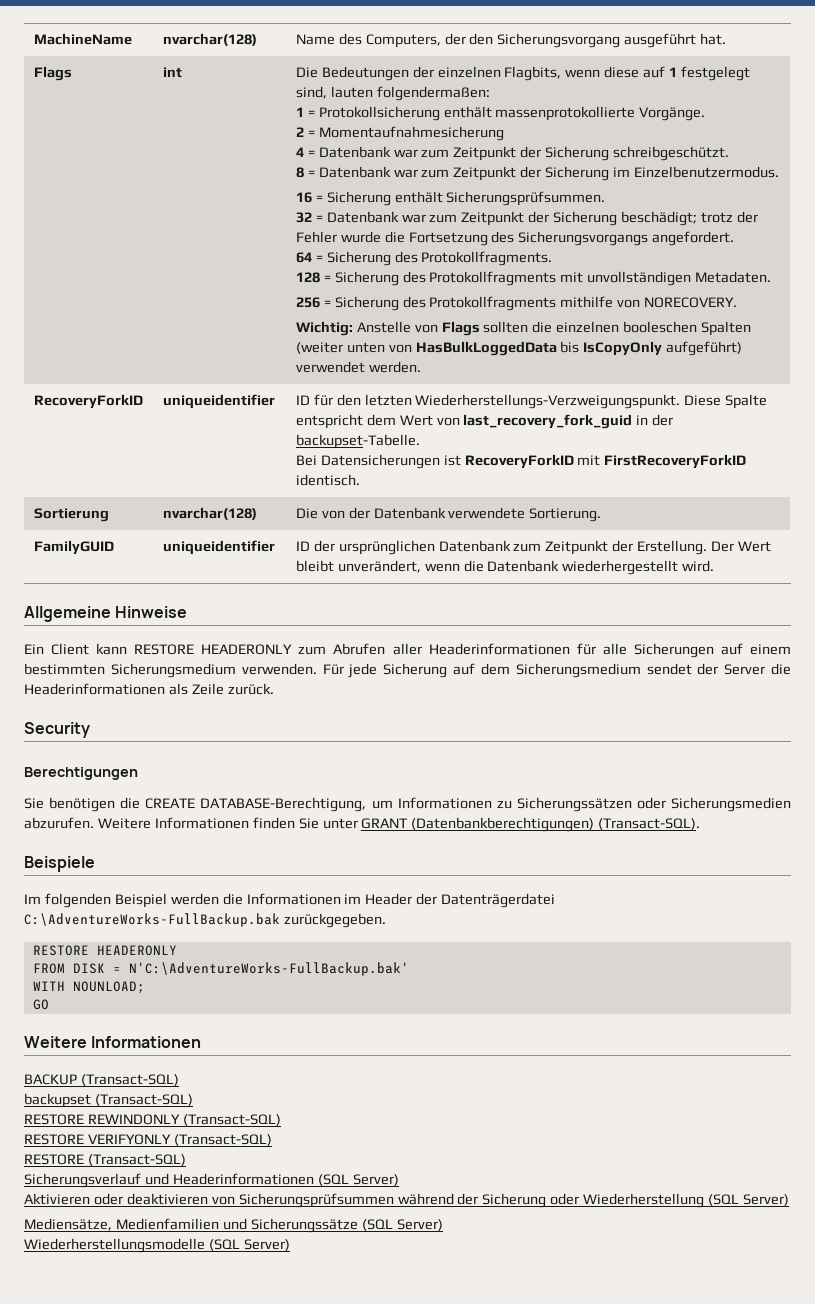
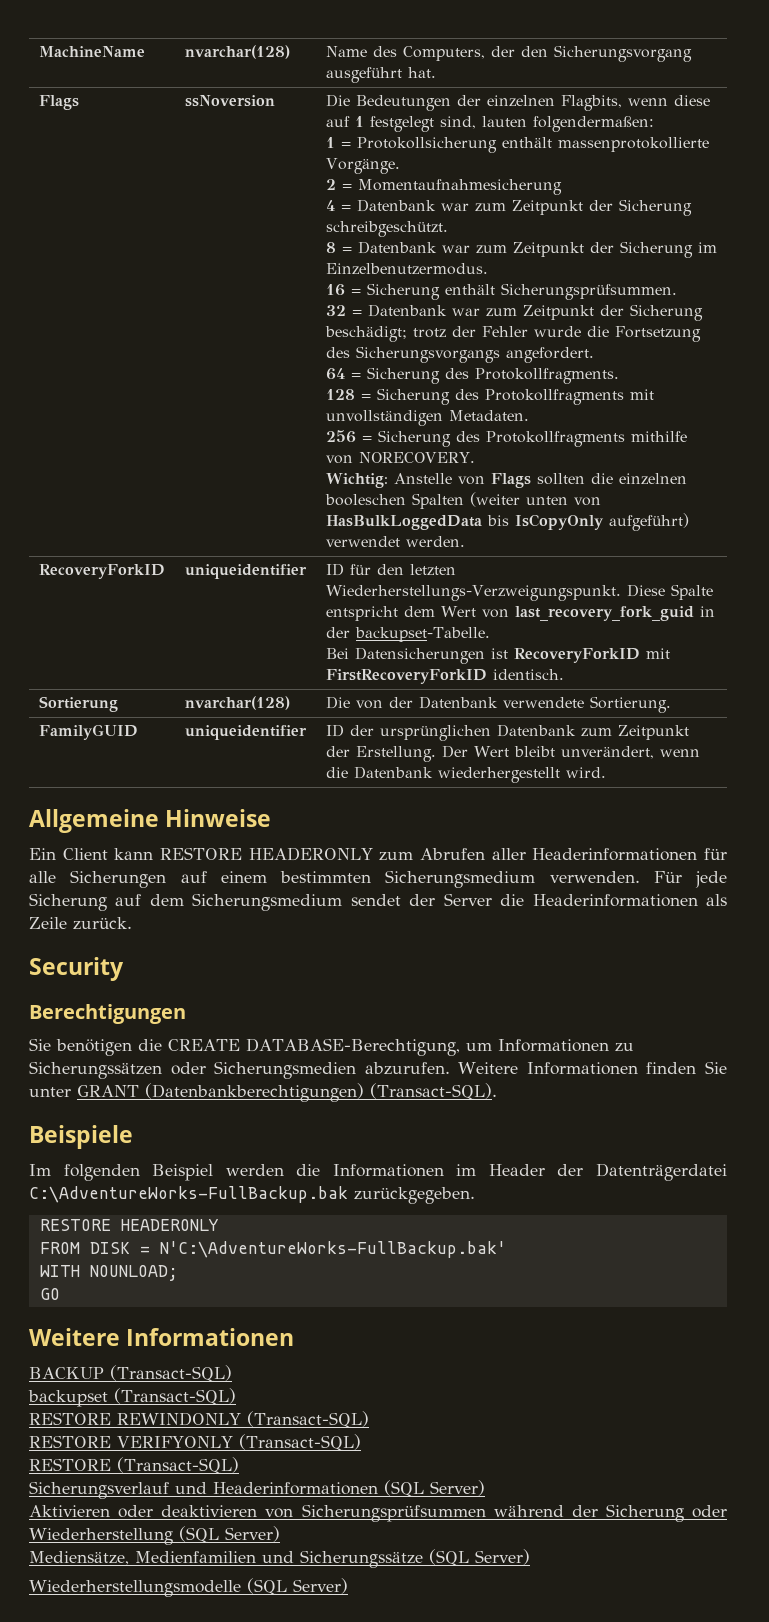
- int
+ ssNoversion

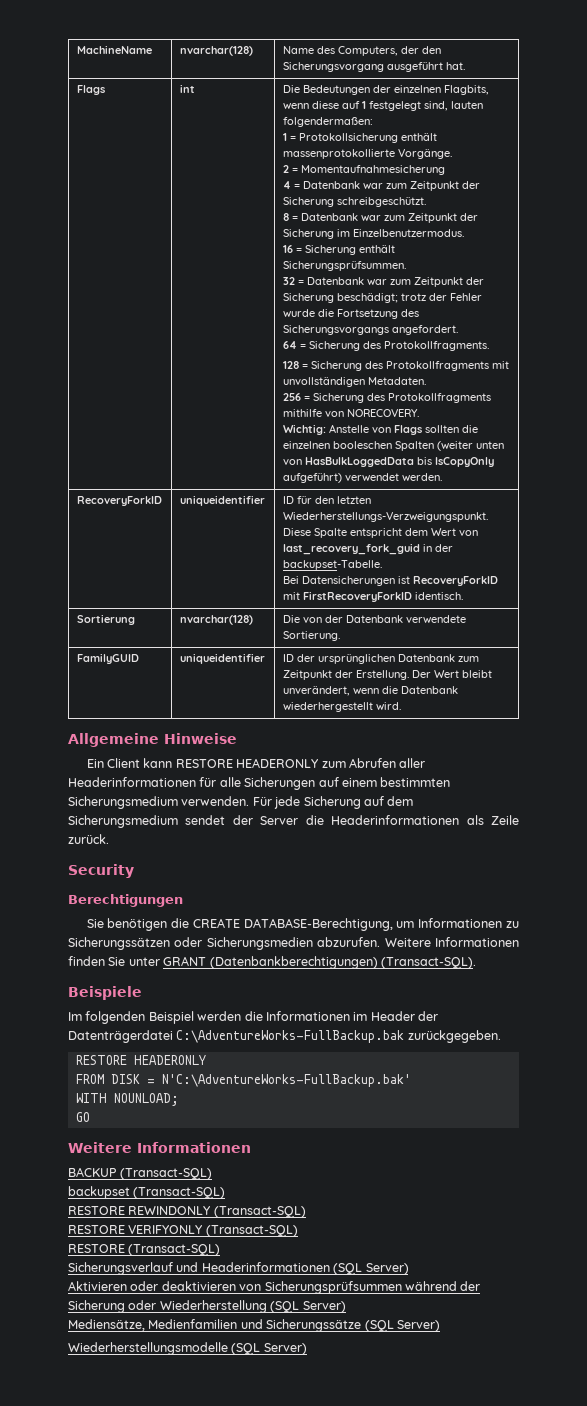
- ssNoversion
+ int

